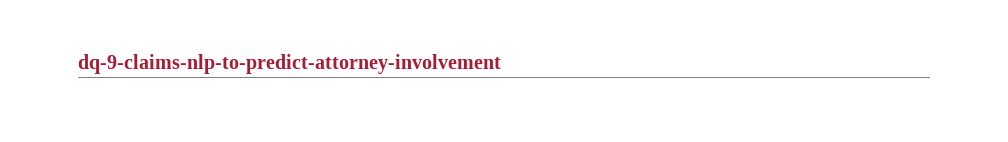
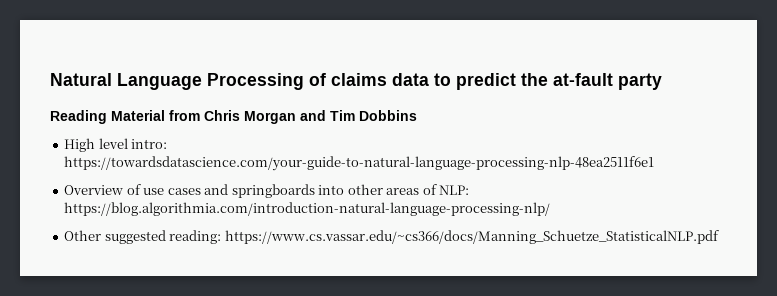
- dq-9-claims-nlp-to-predict-attorney-involvement
+ Natural Language Processing of claims data to predict the at-fault party
+ Reading Material from Chris Morgan and Tim Dobbins
+ High level intro: https://towardsdatascience.com/your-guide-to-natural-language-processing-nlp-48ea2511f6e1
+ Overview of use cases and springboards into other areas of NLP: https://blog.algorithmia.com/introduction-natural-language-processing-nlp/
+ Other suggested reading: https://www.cs.vassar.edu/~cs366/docs/Manning_Schuetze_StatisticalNLP.pdf

